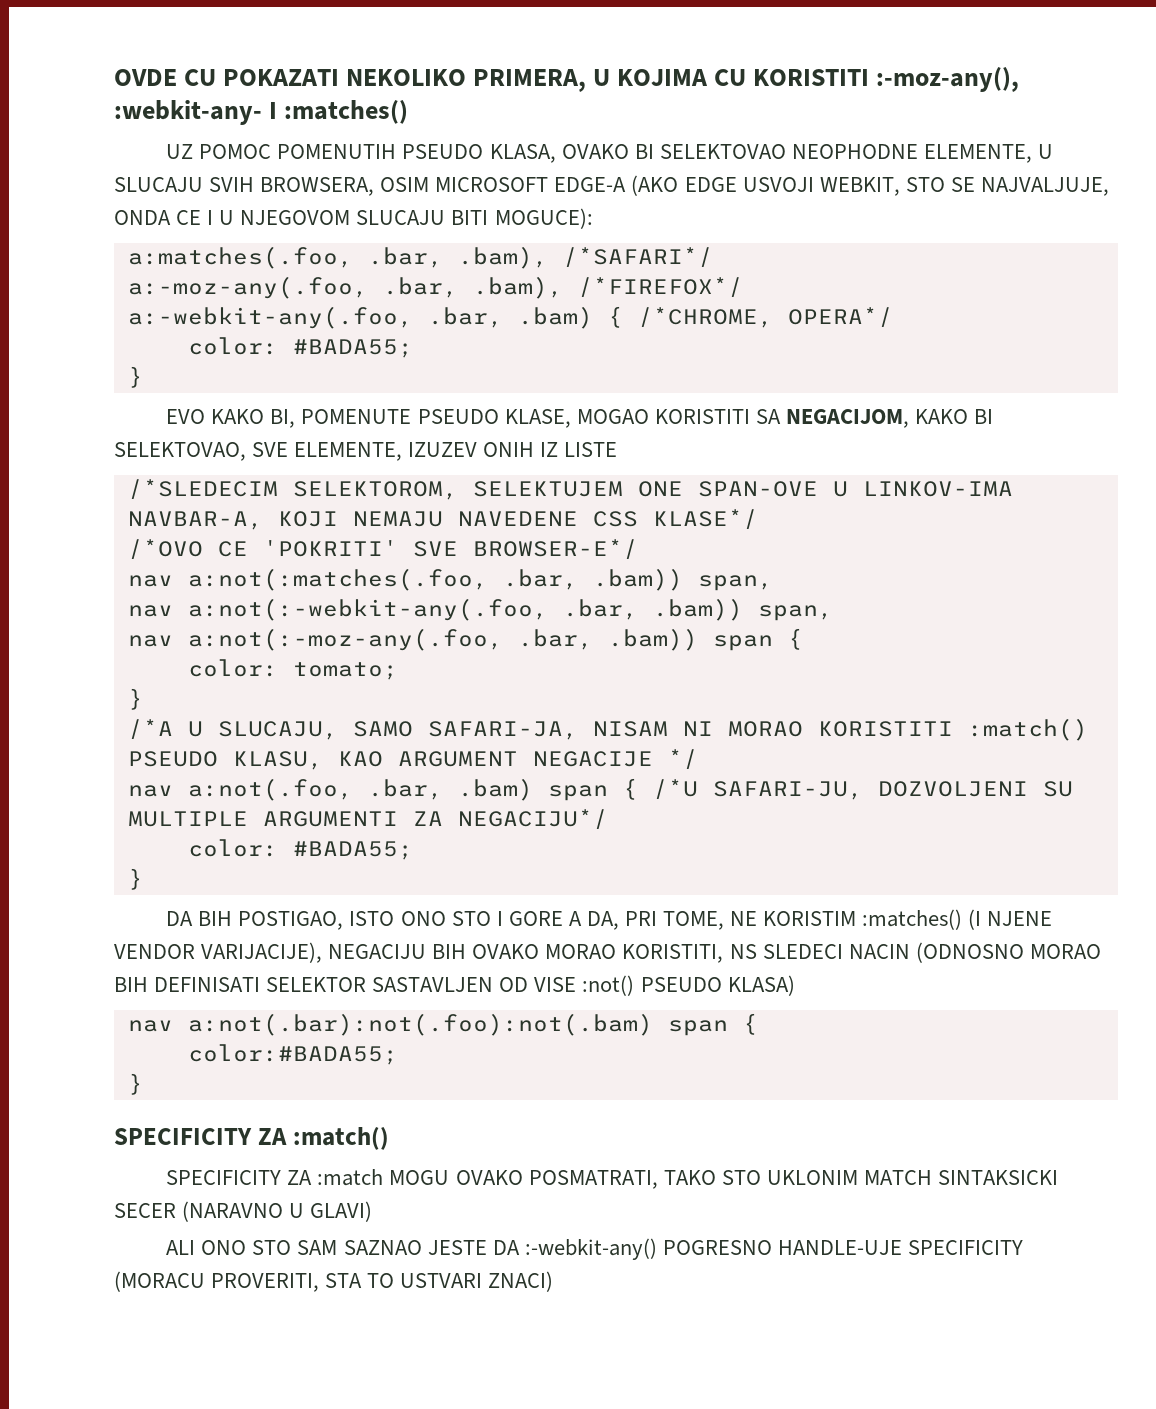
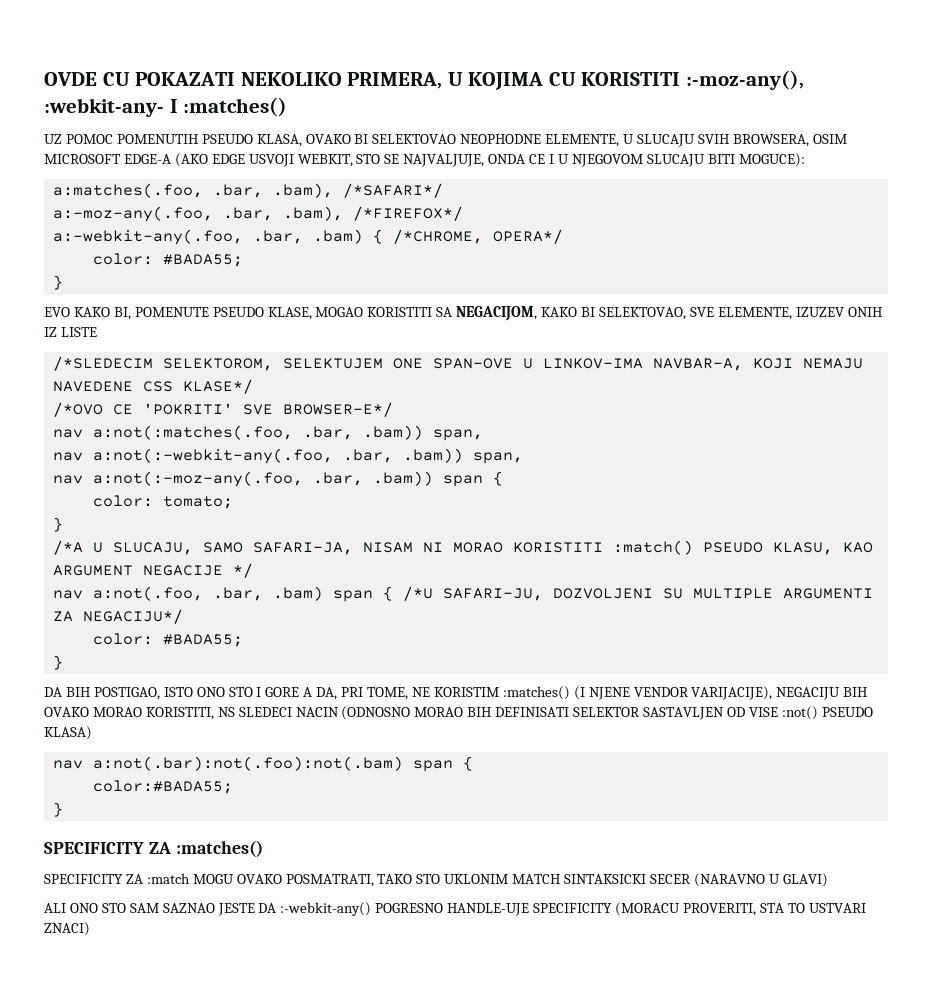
- SPECIFICITY ZA :match()
+ SPECIFICITY ZA :matches()

